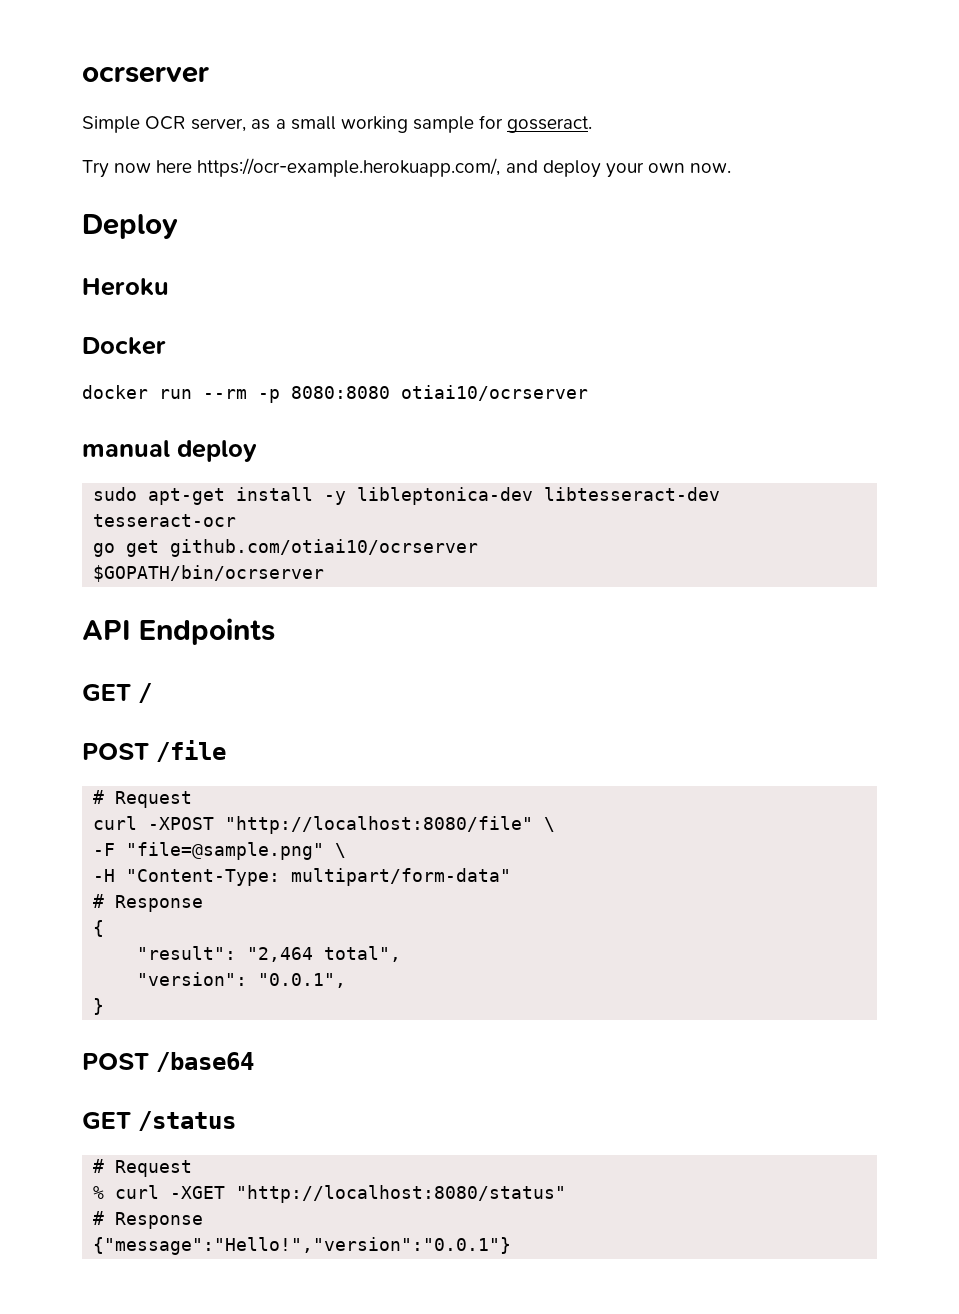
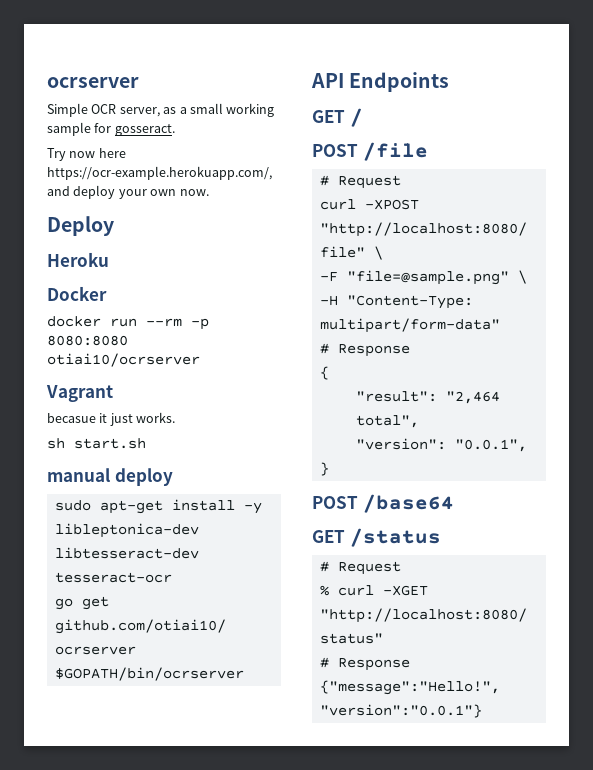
+ Vagrant
+ becasue it just works.
+ sh start.sh

